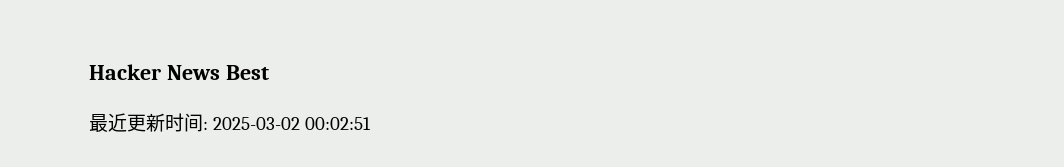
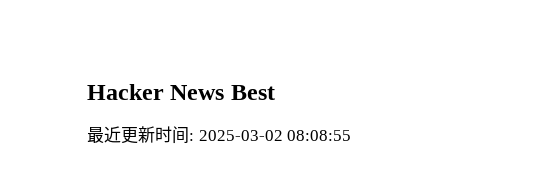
- 最近更新时间: 2025-03-02 00:02:51
+ 最近更新时间: 2025-03-02 08:08:55

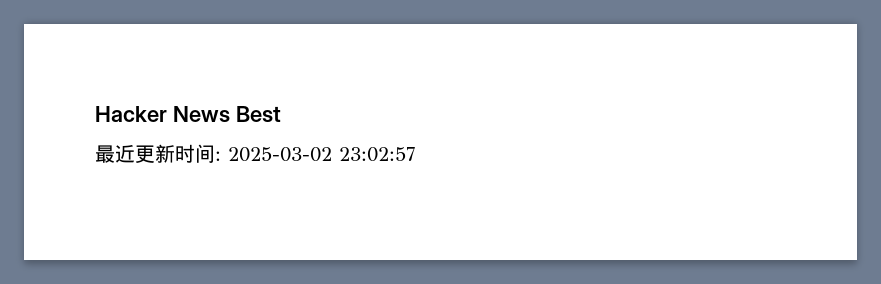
- 最近更新时间: 2025-03-02 08:08:55
+ 最近更新时间: 2025-03-02 23:02:57

